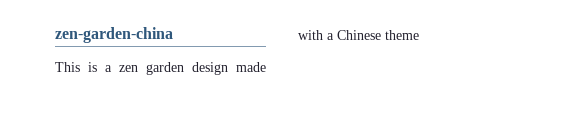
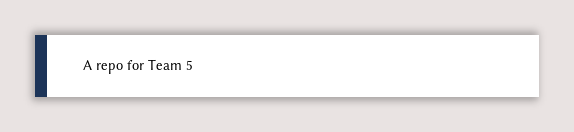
- zen-garden-china
- This is a zen garden design made with a Chinese theme
+ A repo for Team 5

